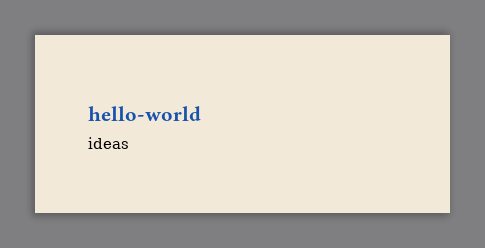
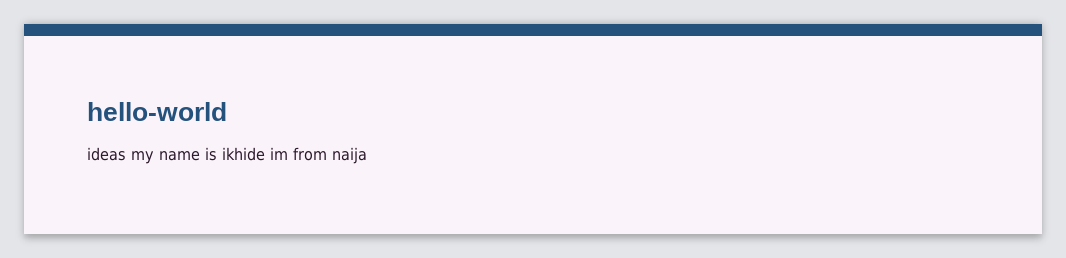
- ideas
+ ideas my name is ikhide im from naija

